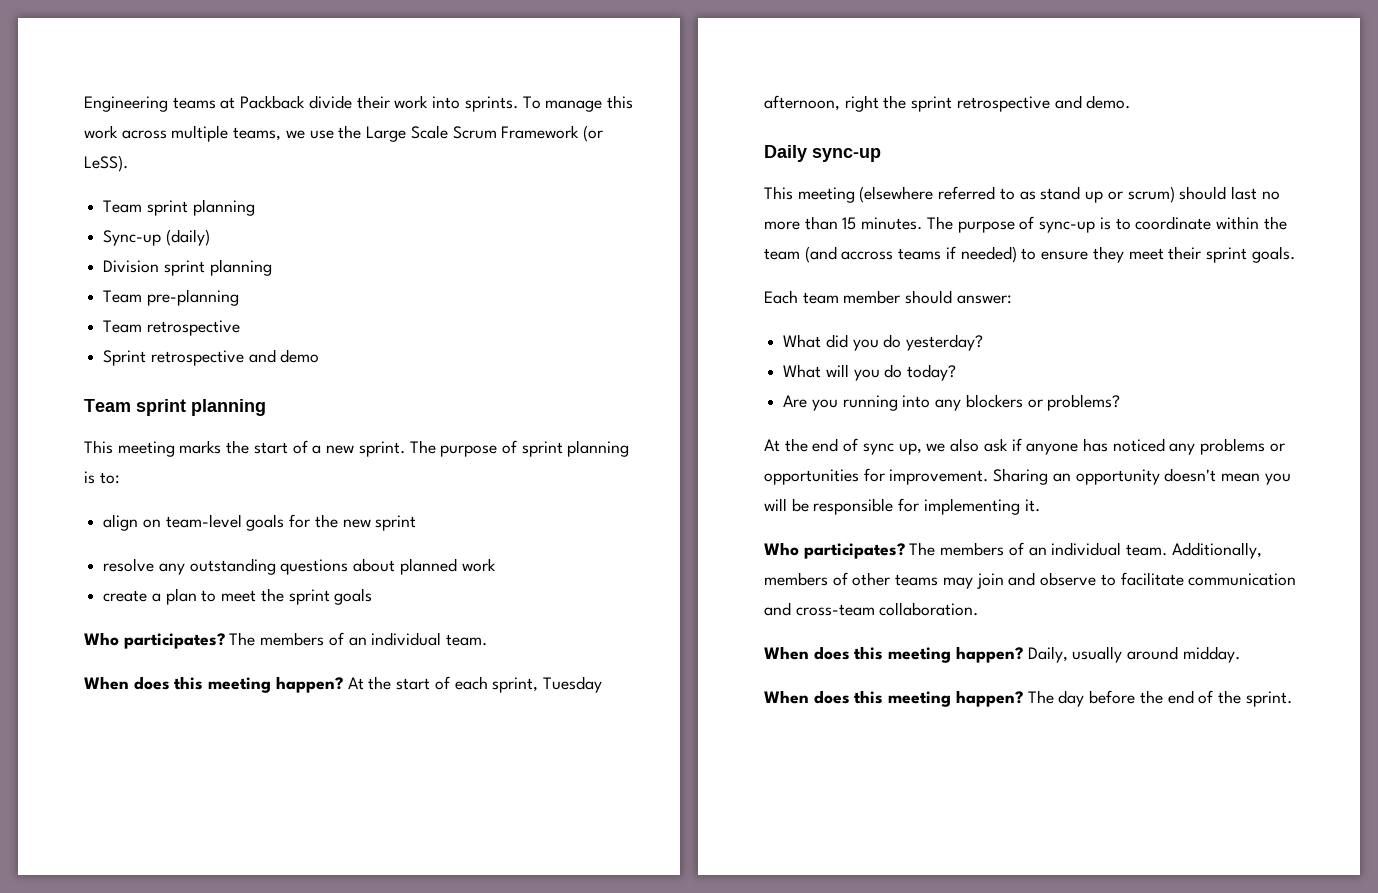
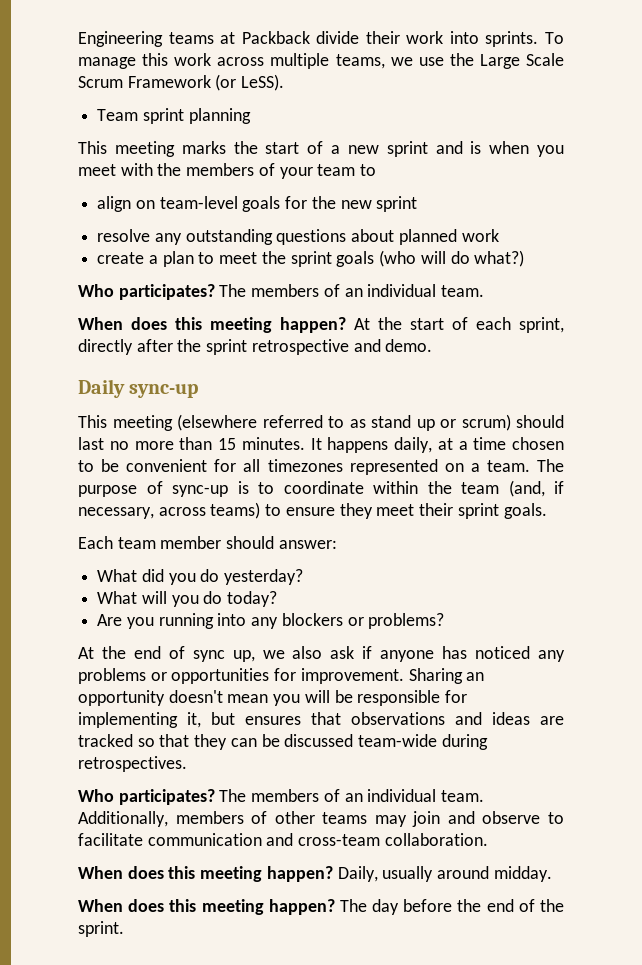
- Sync-up (daily)
- Division sprint planning
- Team pre-planning
- Team retrospective
- Sprint retrospective and demo
- Team sprint planning
- This meeting marks the start of a new sprint. The purpose of sprint planning is to:
+ This meeting marks the start of a new sprint and is when you meet with the members of your team to
- create a plan to meet the sprint goals
+ create a plan to meet the sprint goals (who will do what?)
- At the start of each sprint, Tuesday afternoon, right the sprint retrospective and demo.
+ At the start of each sprint, directly after the sprint retrospective and demo.
+ It happens daily, at a time chosen to be convenient for all timezones represented on a team.
- The purpose of sync-up is to coordinate within the team (and accross teams if needed) to ensure they meet their sprint goals.
+ The purpose of sync-up is to coordinate within the team (and, if necessary, across teams) to ensure they meet their sprint goals.
- Sharing an opportunity doesn't mean you will be responsible for implementing it.
+ Sharing an opportunity doesn't mean you will be responsible for implementing it, but ensures that observations and ideas are tracked so that they can be discussed team-wide during retrospectives.

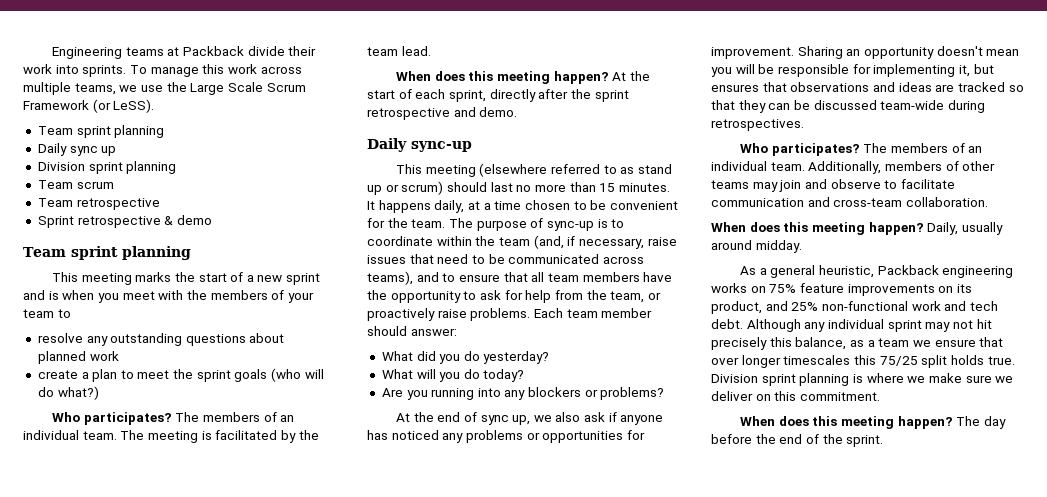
+ Daily sync up
+ Division sprint planning
+ Team scrum
+ Team retrospective
+ Sprint retrospective & demo
+ Team sprint planning
- align on team-level goals for the new sprint
+ The meeting is facilitated by the team lead.
- It happens daily, at a time chosen to be convenient for all timezones represented on a team.
+ It happens daily, at a time chosen to be convenient for the team.
- The purpose of sync-up is to coordinate within the team (and, if necessary, across teams) to ensure they meet their sprint goals.
- Each team member should answer:
+ The purpose of sync-up is to coordinate within the team (and, if necessary, raise issues that need to be communicated across teams), and to ensure that all team members have the opportunity to ask for help from the team, or proactively raise problems. Each team member should answer:
+ As a general heuristic, Packback engineering works on 75% feature improvements on its product, and 25% non-functional work and tech debt. Although any individual sprint may not hit precisely this balance, as a team we ensure that over longer timescales this 75/25 split holds true. Division sprint planning is where we make sure we deliver on this commitment.

